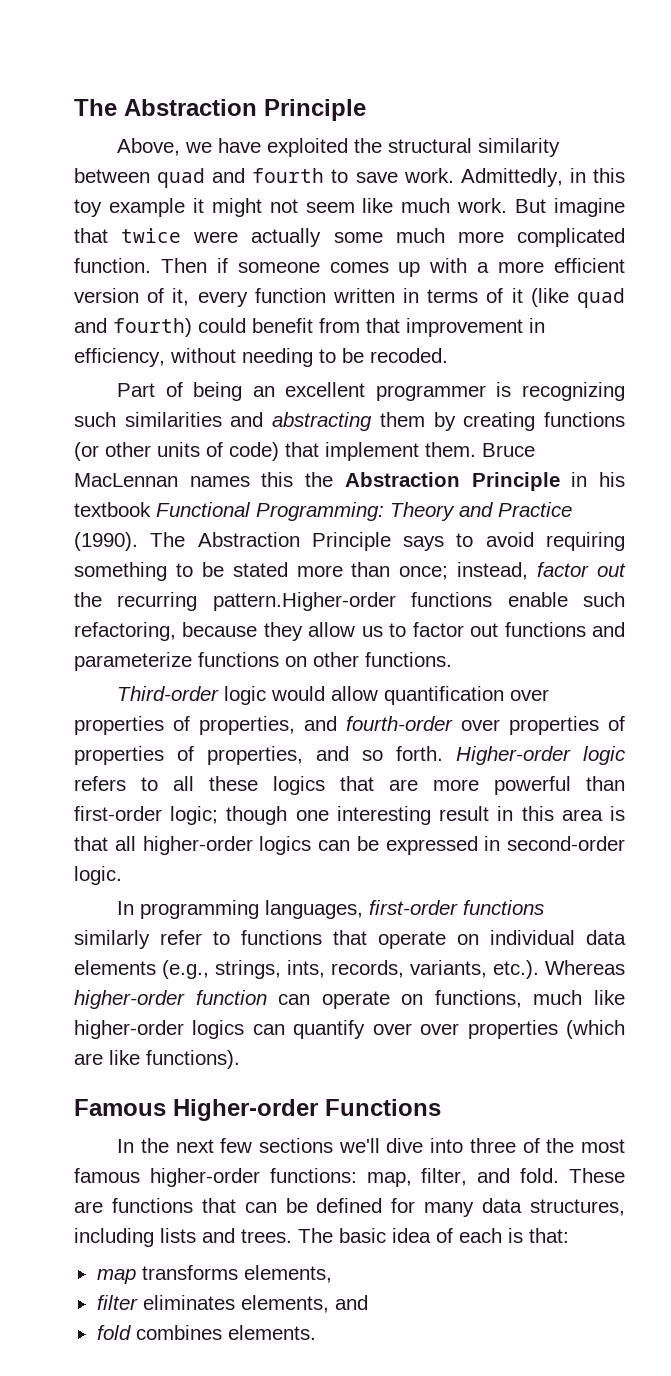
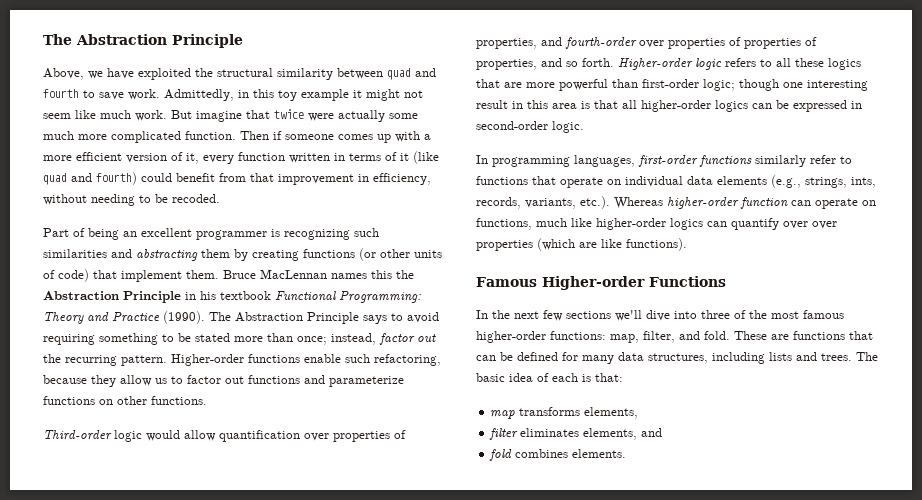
- The Abstraction Principle says to avoid requiring something to be stated more than once; instead, factor out the recurring pattern.Higher-order functions enable such refactoring, because they allow us to factor out functions and parameterize functions on other functions.
+ The Abstraction Principle says to avoid requiring something to be stated more than once; instead, factor out the recurring pattern. Higher-order functions enable such refactoring, because they allow us to factor out functions and parameterize functions on other functions.

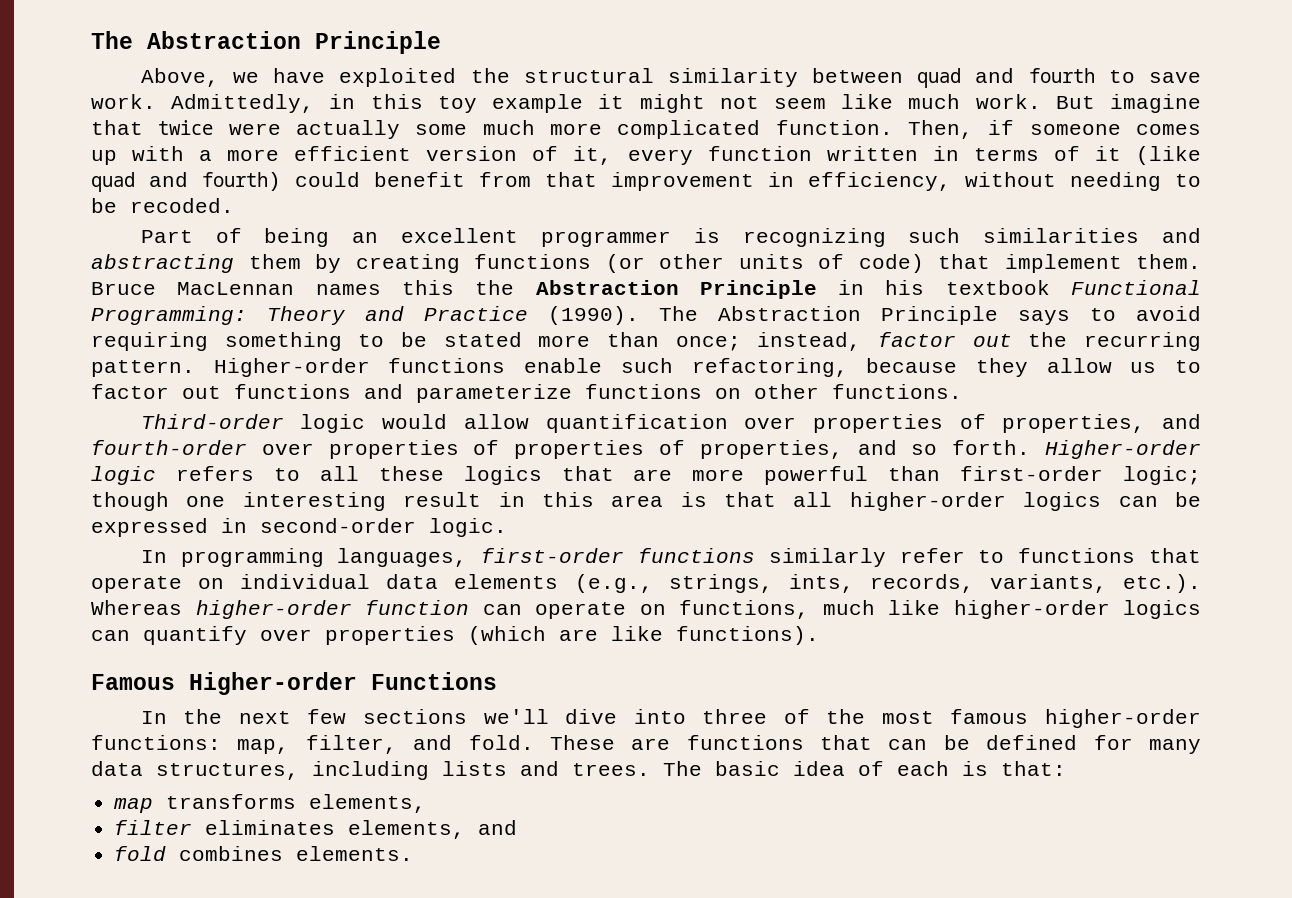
- Then if someone comes up with a more efficient version of it, every function written in terms of it (like quad and fourth) could benefit from that improvement in efficiency, without needing to be recoded.
+ Then, if someone comes up with a more efficient version of it, every function written in terms of it (like quad and fourth) could benefit from that improvement in efficiency, without needing to be recoded.
- In programming languages, first-order functions similarly refer to functions that operate on individual data elements (e.g., strings, ints, records, variants, etc.). Whereas higher-order function can operate on functions, much like higher-order logics can quantify over over properties (which are like functions).
+ In programming languages, first-order functions similarly refer to functions that operate on individual data elements (e.g., strings, ints, records, variants, etc.). Whereas higher-order function can operate on functions, much like higher-order logics can quantify over properties (which are like functions).

